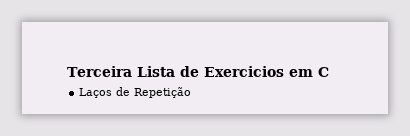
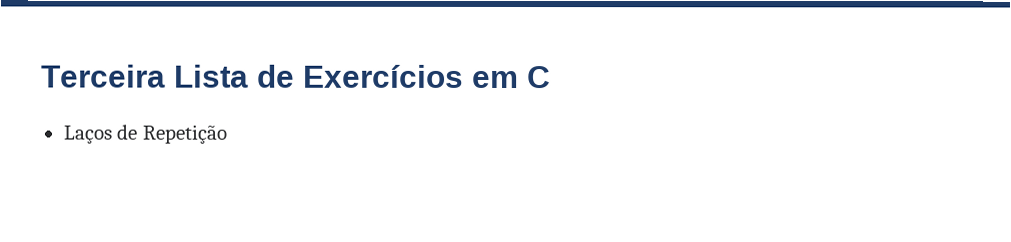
- Terceira Lista de Exercicios em C
+ Terceira Lista de Exercícios em C

